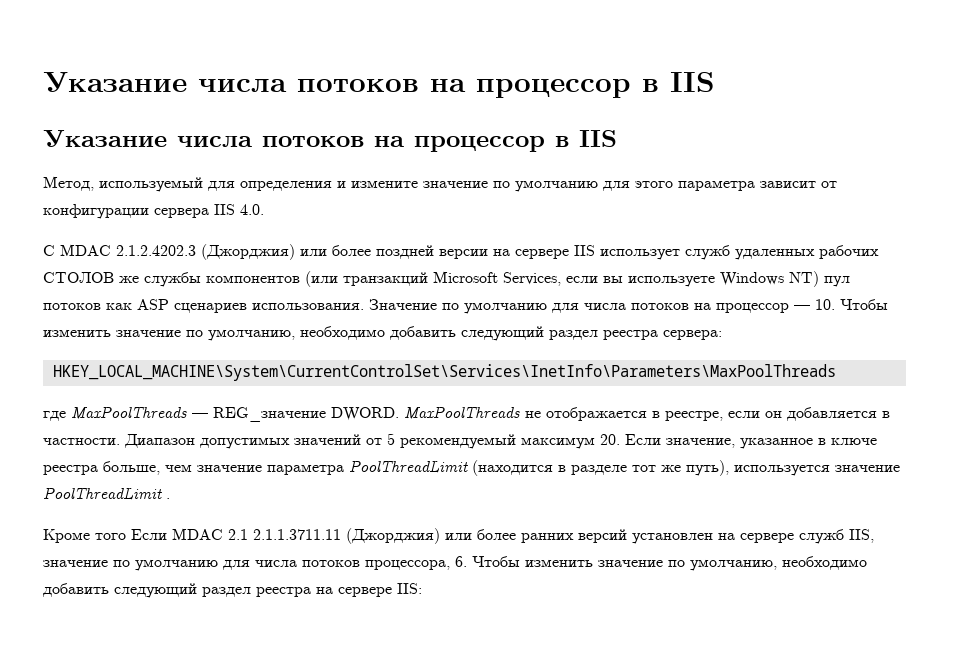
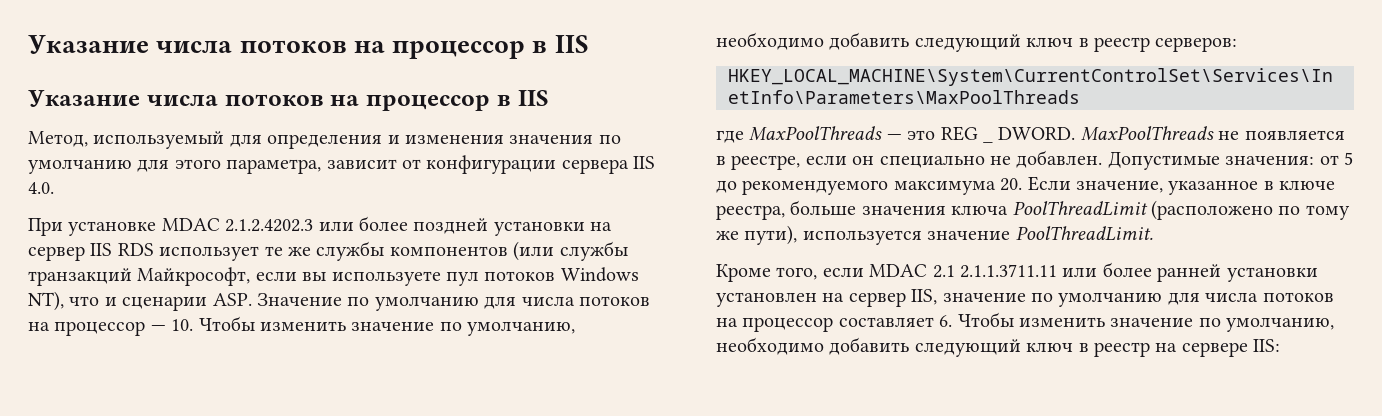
- Метод, используемый для определения и измените значение по умолчанию для этого параметра зависит от конфигурации сервера IIS 4.0.
+ Метод, используемый для определения и изменения значения по умолчанию для этого параметра, зависит от конфигурации сервера IIS 4.0.
- С MDAC 2.1.2.4202.3 (Джорджия) или более поздней версии на сервере IIS использует служб удаленных рабочих СТОЛОВ же службы компонентов (или транзакций Microsoft Services, если вы используете Windows NT) пул потоков как ASP сценариев использования. Значение по умолчанию для числа потоков на процессор — 10. Чтобы изменить значение по умолчанию, необходимо добавить следующий раздел реестра сервера:
+ При установке MDAC 2.1.2.4202.3 или более поздней установки на сервер IIS RDS использует те же службы компонентов (или службы транзакций Майкрософт, если вы используете пул потоков Windows NT), что и сценарии ASP. Значение по умолчанию для числа потоков на процессор — 10. Чтобы изменить значение по умолчанию, необходимо добавить следующий ключ в реестр серверов:
- где MaxPoolThreads — REG_значение DWORD.
+ где MaxPoolThreads — это REG _ DWORD.
- MaxPoolThreads не отображается в реестре, если он добавляется в частности. Диапазон допустимых значений от 5 рекомендуемый максимум 20. Если значение, указанное в ключе реестра больше, чем значение параметра PoolThreadLimit (находится в разделе тот же путь), используется значение PoolThreadLimit .
+ MaxPoolThreads не появляется в реестре, если он специально не добавлен. Допустимые значения: от 5 до рекомендуемого максимума 20. Если значение, указанное в ключе реестра, больше значения ключа PoolThreadLimit (расположено по тому же пути), используется значение PoolThreadLimit.
- Кроме того Если MDAC 2.1 2.1.1.3711.11 (Джорджия) или более ранних версий установлен на сервере служб IIS, значение по умолчанию для числа потоков процессора, 6. Чтобы изменить значение по умолчанию, необходимо добавить следующий раздел реестра на сервере IIS:
+ Кроме того, если MDAC 2.1 2.1.1.3711.11 или более ранней установки установлен на сервер IIS, значение по умолчанию для числа потоков на процессор составляет 6. Чтобы изменить значение по умолчанию, необходимо добавить следующий ключ в реестр на сервере IIS:

